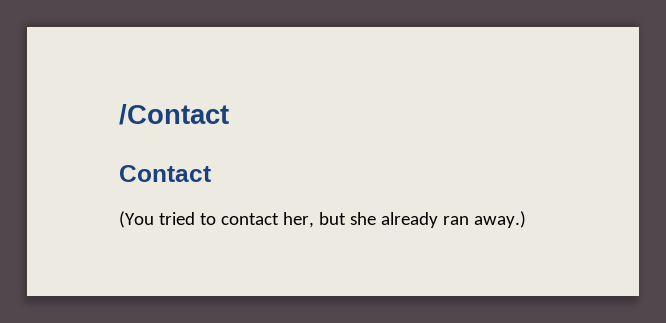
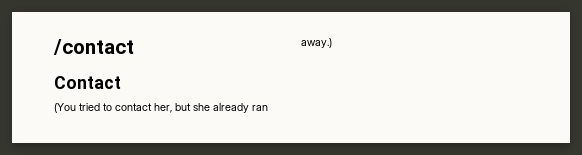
- /Contact
+ /contact

